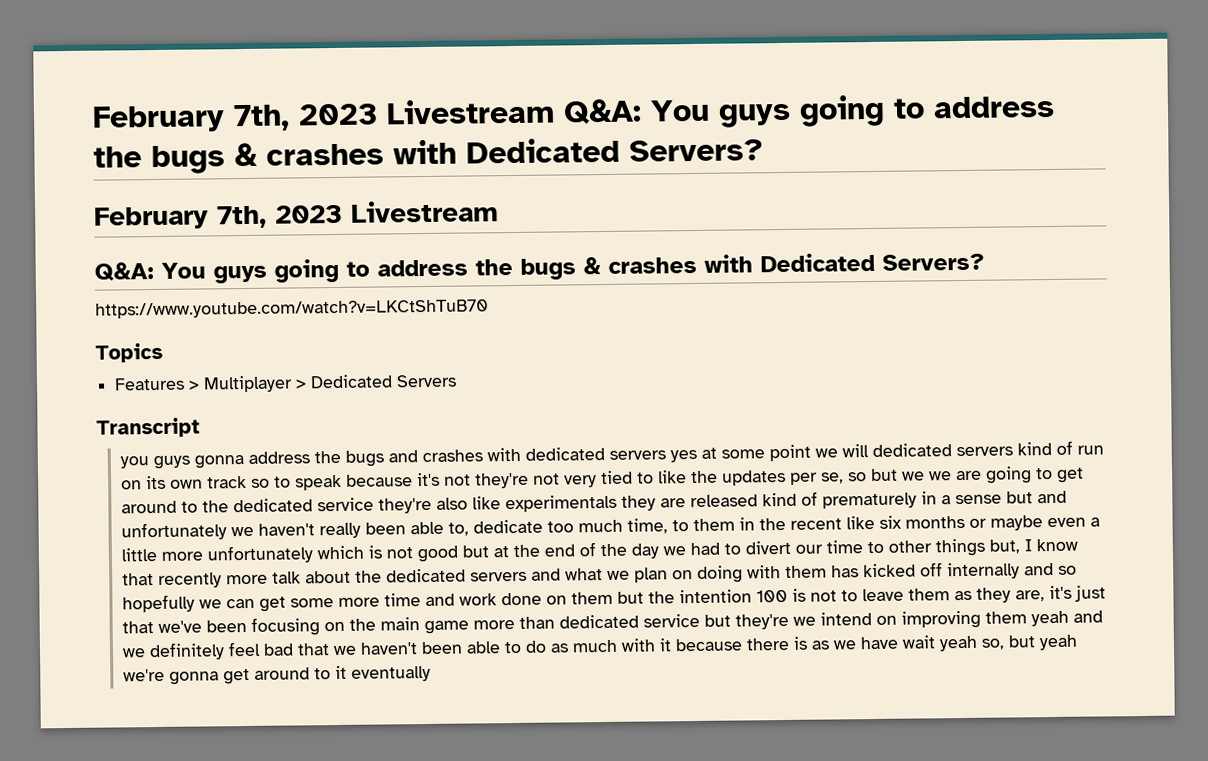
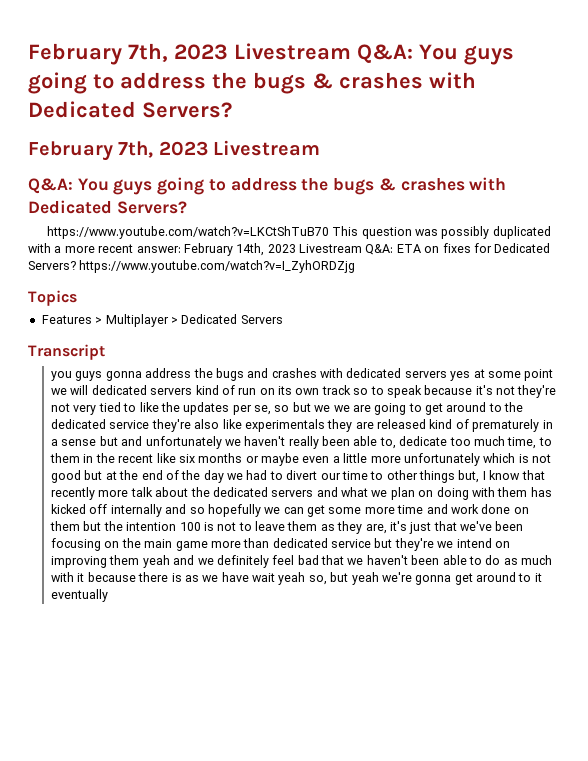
- https://www.youtube.com/watch?v=LKCtShTuB70
+ https://www.youtube.com/watch?v=LKCtShTuB70 This question was possibly duplicated with a more recent answer: February 14th, 2023 Livestream Q&A: ETA on fixes for Dedicated Servers? https://www.youtube.com/watch?v=I_ZyhORDZjg

